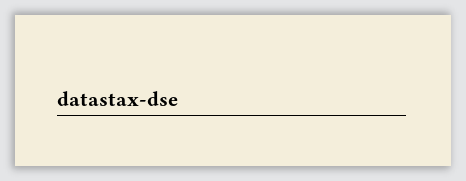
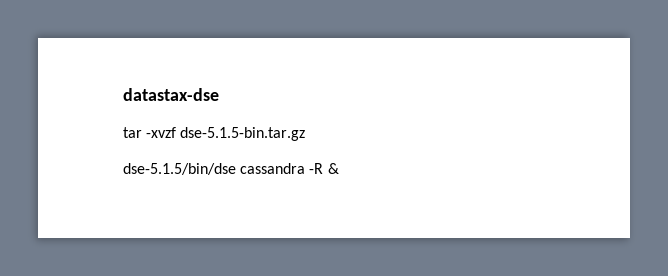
+ tar -xvzf dse-5.1.5-bin.tar.gz
+ dse-5.1.5/bin/dse cassandra -R &

